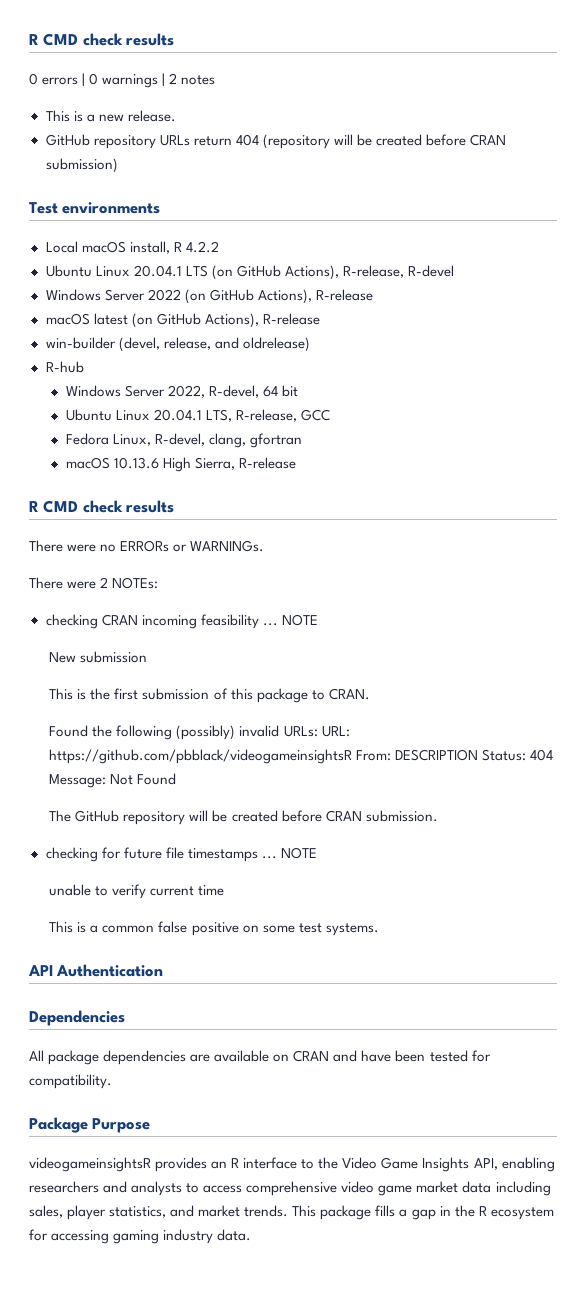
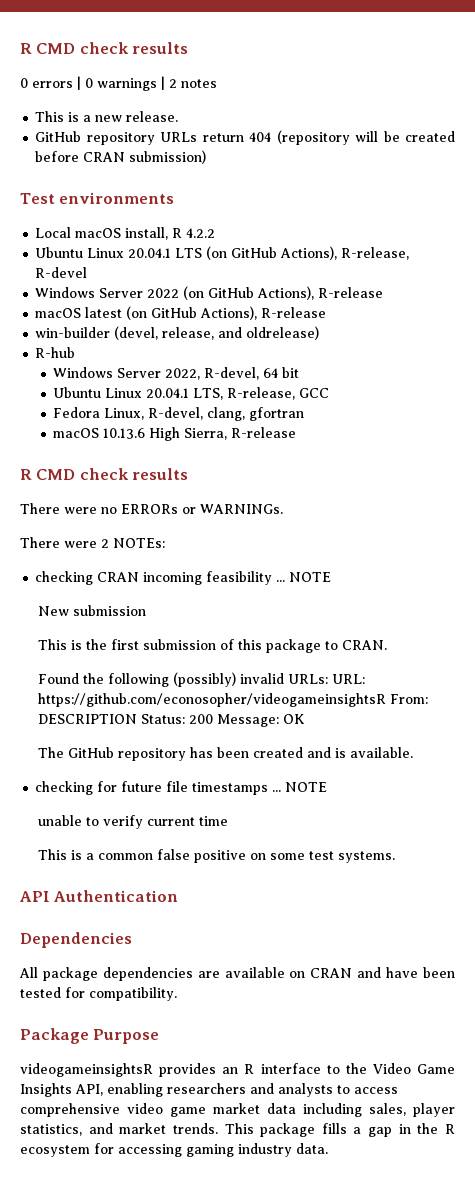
- Found the following (possibly) invalid URLs: URL: https://github.com/pbblack/videogameinsightsR From: DESCRIPTION Status: 404 Message: Not Found
+ Found the following (possibly) invalid URLs: URL: https://github.com/econosopher/videogameinsightsR From: DESCRIPTION Status: 200 Message: OK
- The GitHub repository will be created before CRAN submission.
+ The GitHub repository has been created and is available.

